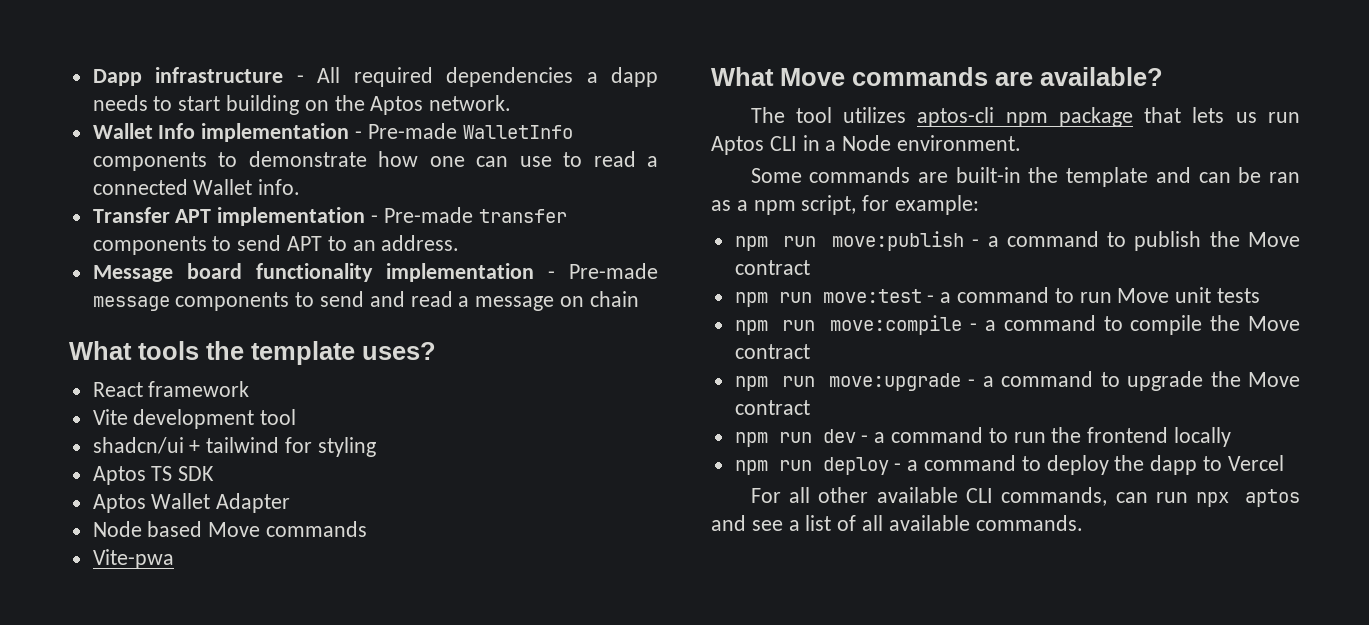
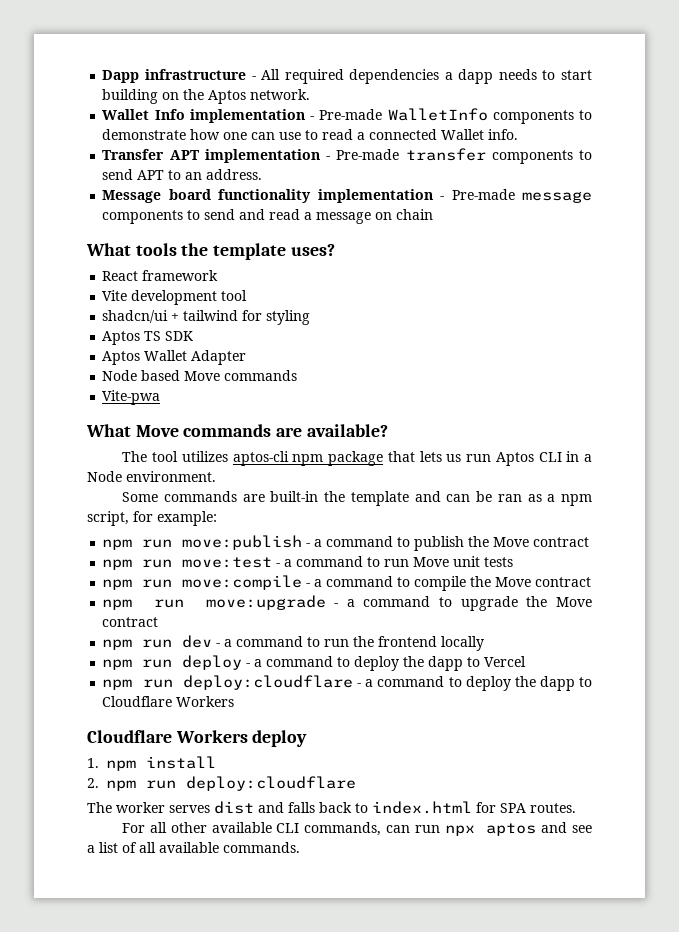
+ npm run deploy:cloudflare - a command to deploy the dapp to Cloudflare Workers
+ Cloudflare Workers deploy
+ 1. npm install
+ 2. npm run deploy:cloudflare
+ The worker serves dist and falls back to index.html for SPA routes.

